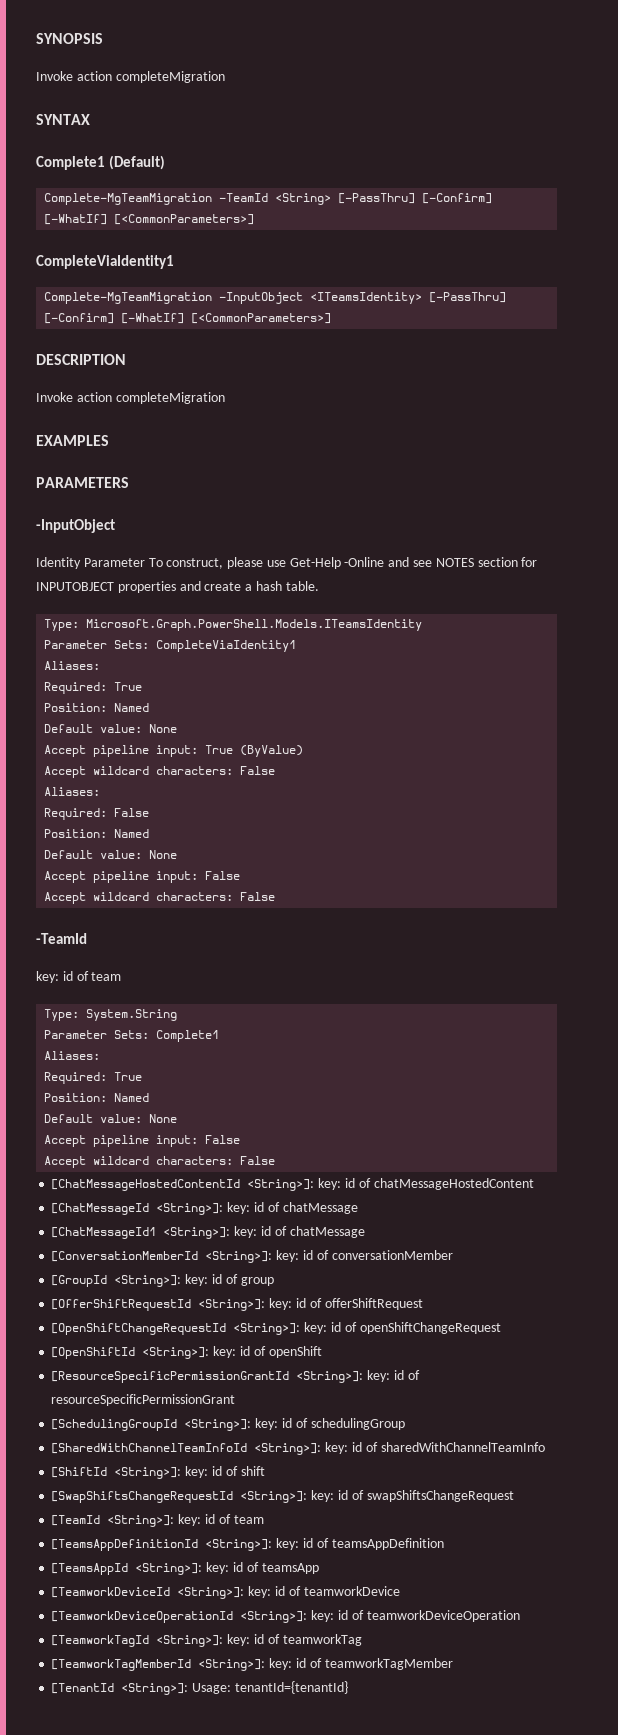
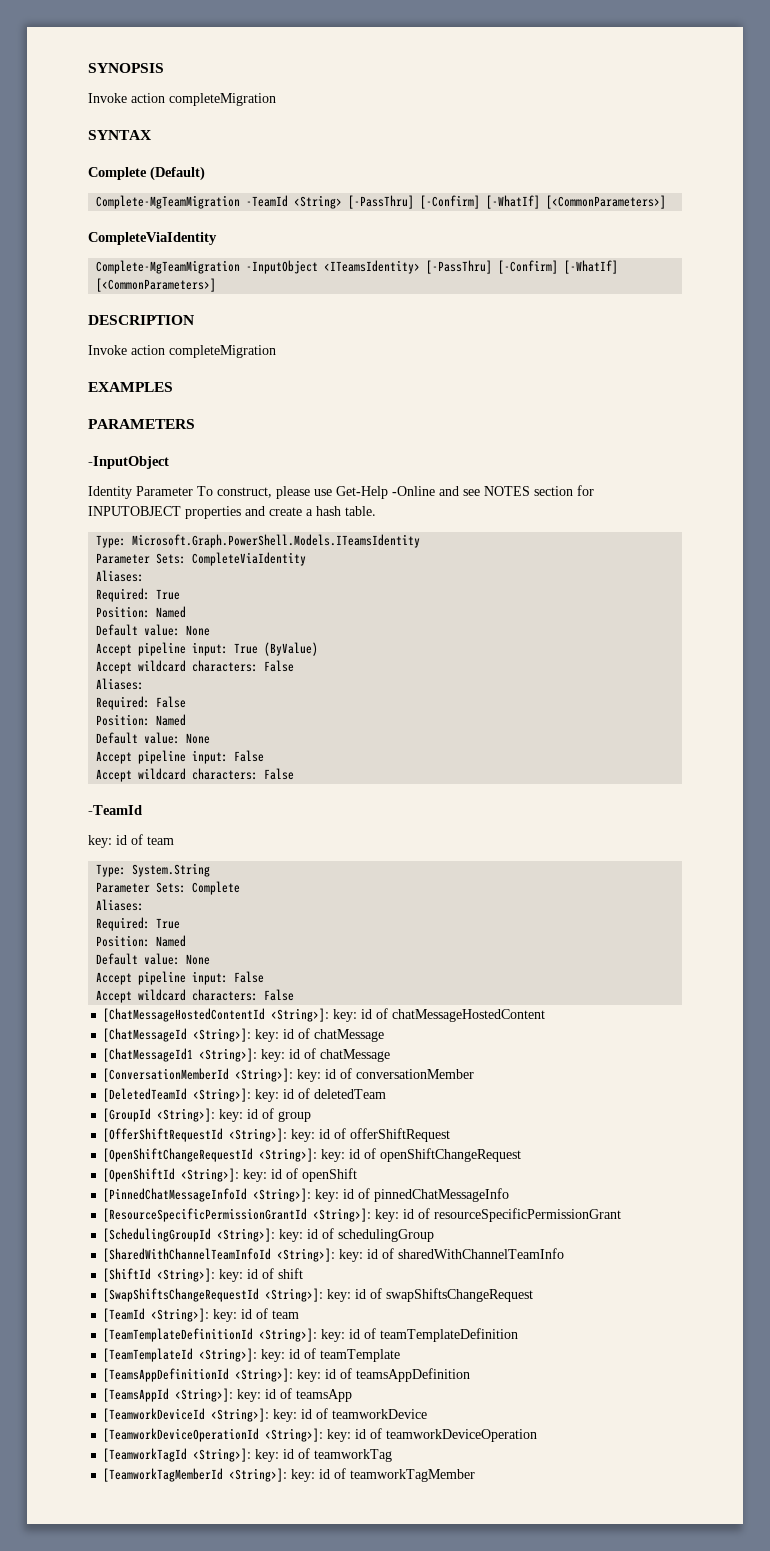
- Complete1 (Default)
+ Complete (Default)
  Complete-MgTeamMigration -TeamId <String> [-PassThru] [-Confirm] [-WhatIf] [<CommonParameters>]
- CompleteViaIdentity1
+ CompleteViaIdentity
- Parameter Sets: CompleteViaIdentity1
+ Parameter Sets: CompleteViaIdentity
- Parameter Sets: Complete1
+ Parameter Sets: Complete
+ [DeletedTeamId <String>]: key: id of deletedTeam
+ [PinnedChatMessageInfoId <String>]: key: id of pinnedChatMessageInfo
+ [TeamTemplateDefinitionId <String>]: key: id of teamTemplateDefinition
+ [TeamTemplateId <String>]: key: id of teamTemplate
- [TenantId <String>]: Usage: tenantId={tenantId}

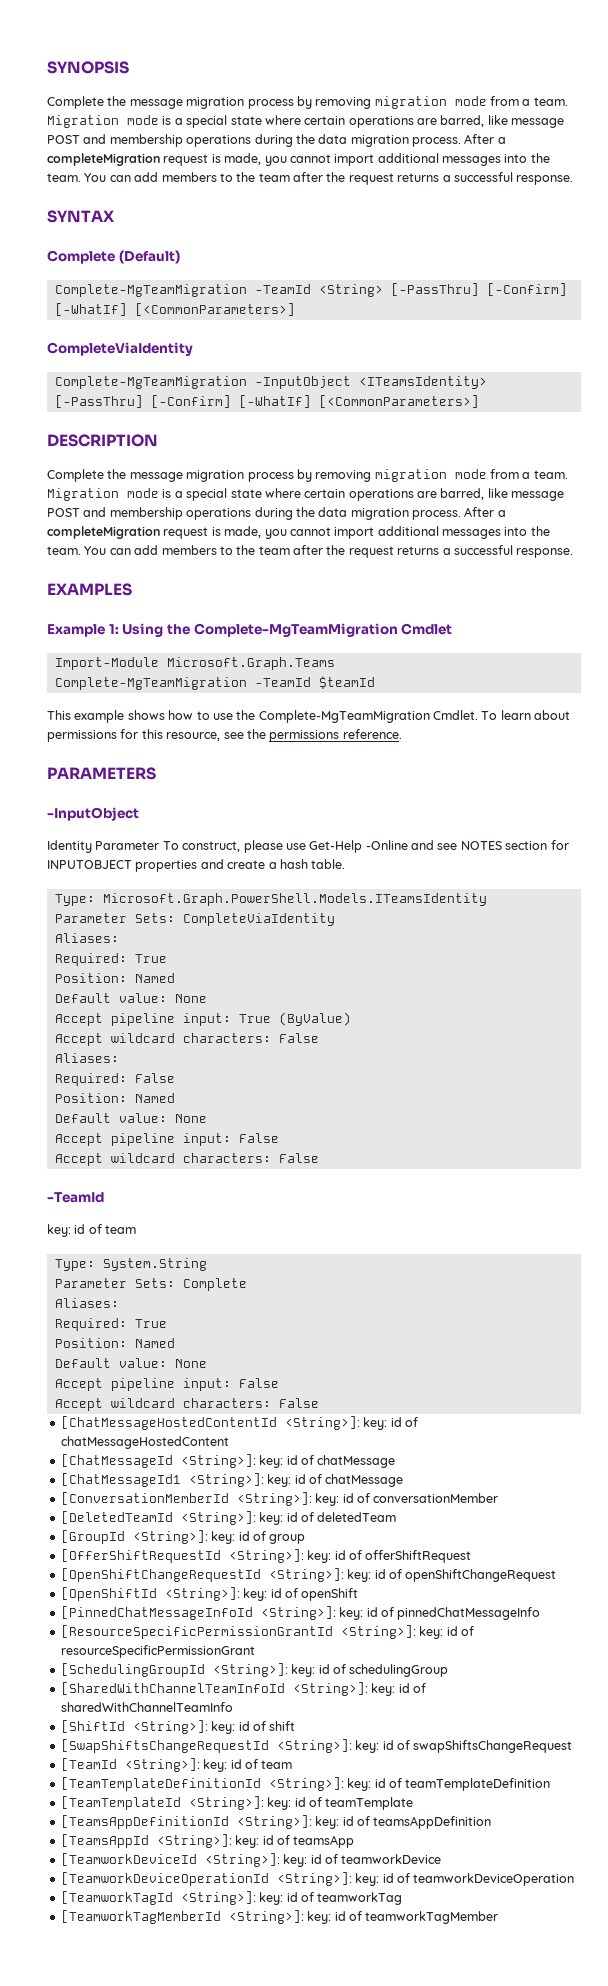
  SYNOPSIS
- Invoke action completeMigration
+ Complete the message migration process by removing migration mode from a team. Migration mode is a special state where certain operations are barred, like message POST and membership operations during the data migration process. After a completeMigration request is made, you cannot import additional messages into the team. You can add members to the team after the request returns a successful response.
  DESCRIPTION
- Invoke action completeMigration
+ Complete the message migration process by removing migration mode from a team. Migration mode is a special state where certain operations are barred, like message POST and membership operations during the data migration process. After a completeMigration request is made, you cannot import additional messages into the team. You can add members to the team after the request returns a successful response.
  EXAMPLES
+ Example 1: Using the Complete-MgTeamMigration Cmdlet
+ Import-Module Microsoft.Graph.Teams
+ Complete-MgTeamMigration -TeamId $teamId
+ This example shows how to use the Complete-MgTeamMigration Cmdlet. To learn about permissions for this resource, see the permissions reference.

